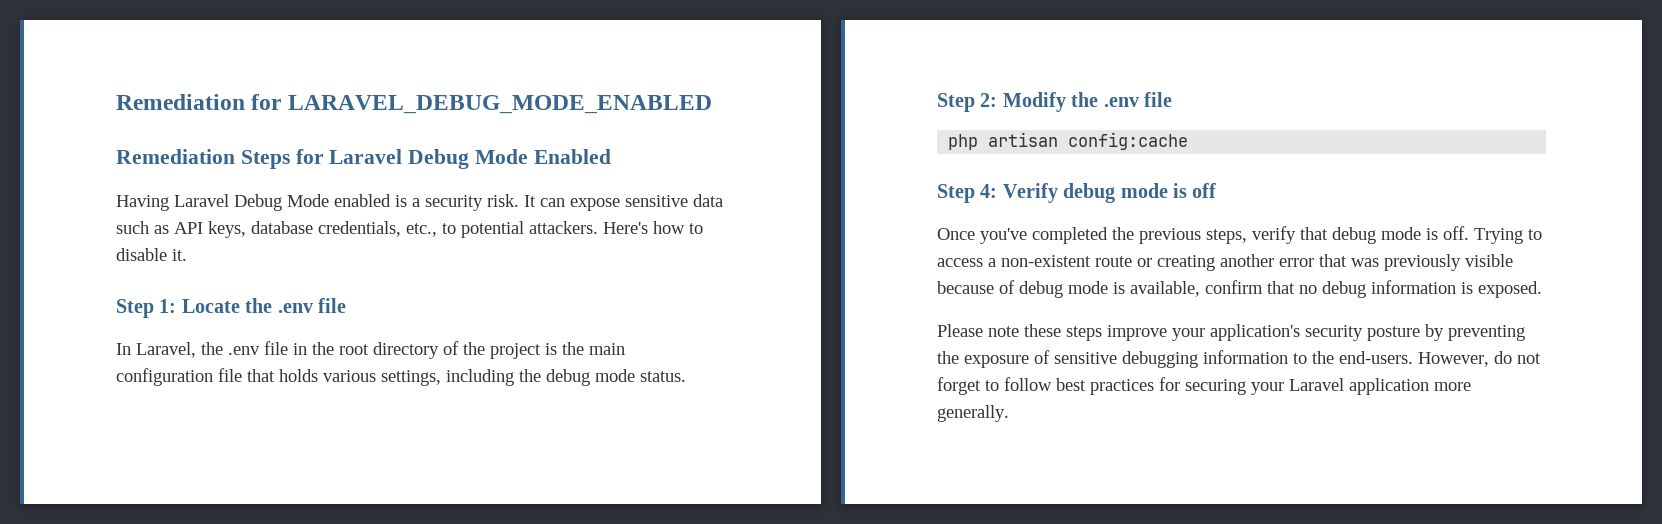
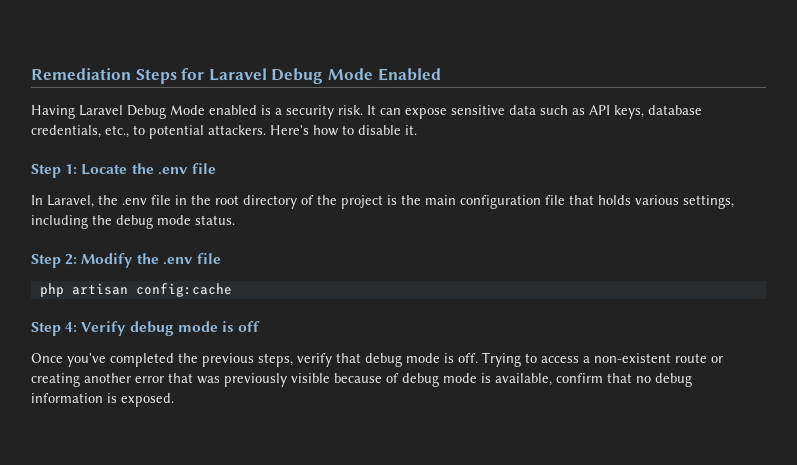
- Remediation for LARAVEL_DEBUG_MODE_ENABLED
- Please note these steps improve your application's security posture by preventing the exposure of sensitive debugging information to the end-users. However, do not forget to follow best practices for securing your Laravel application more generally.

